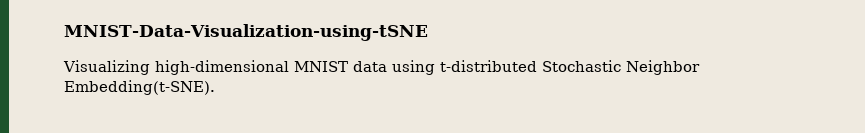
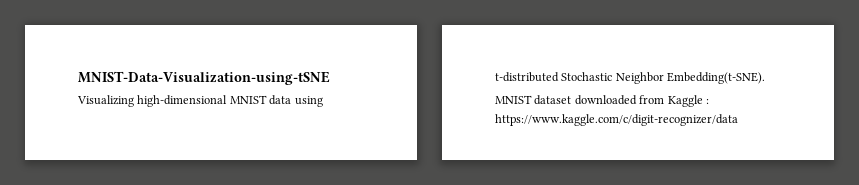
+ MNIST dataset downloaded from Kaggle : https://www.kaggle.com/c/digit-recognizer/data

